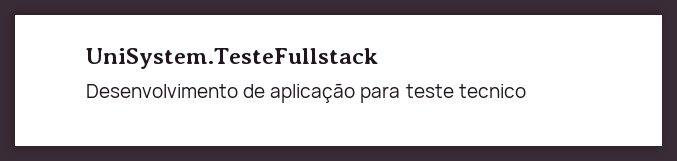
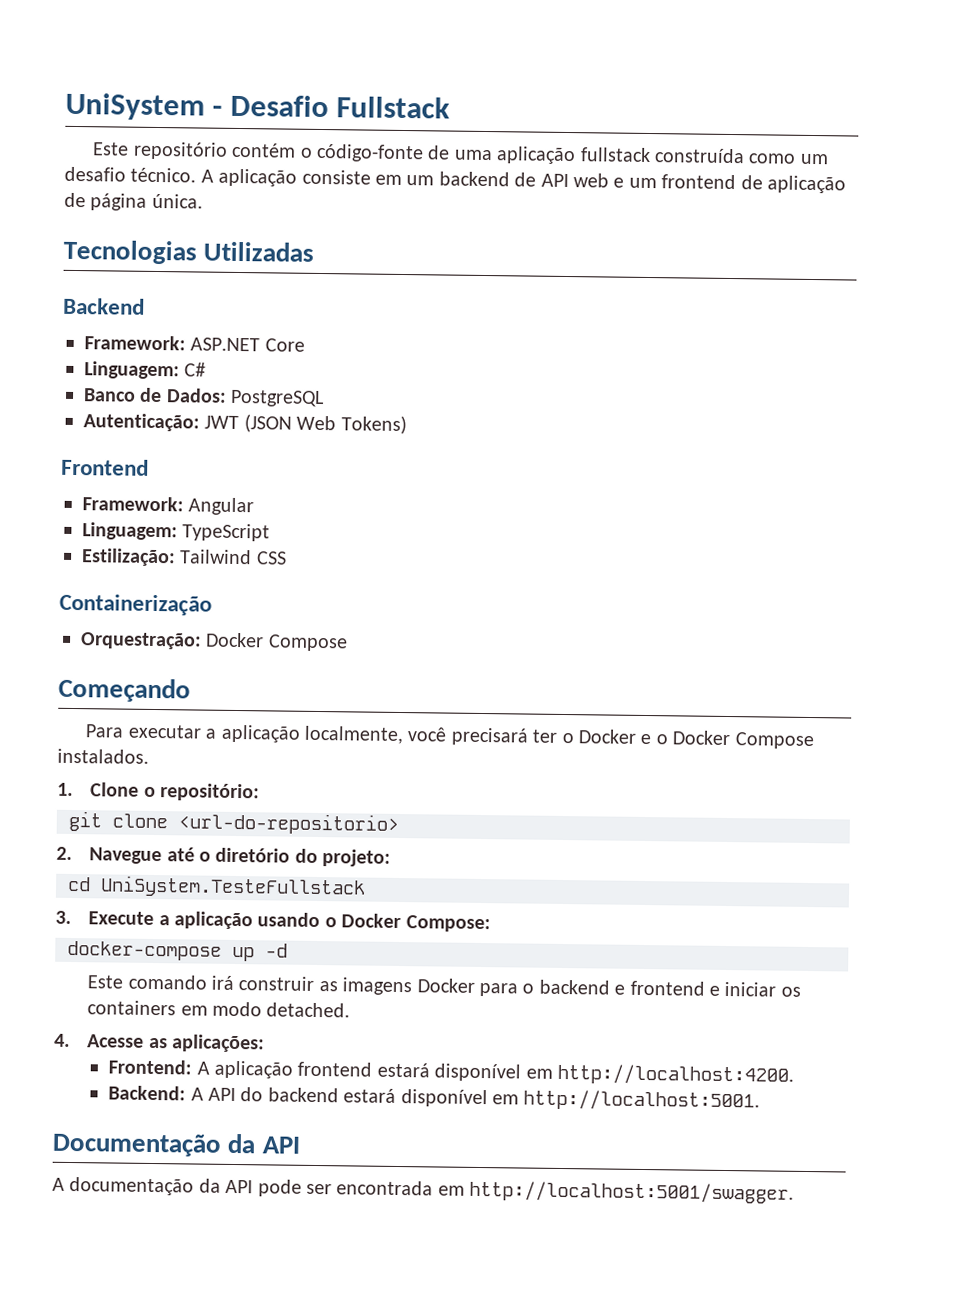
- UniSystem.TesteFullstack
- Desenvolvimento de aplicação para teste tecnico
+ UniSystem - Desafio Fullstack
+ Este repositório contém o código-fonte de uma aplicação fullstack construída como um desafio técnico. A aplicação consiste em um backend de API web e um frontend de aplicação de página única.
+ Tecnologias Utilizadas
+ Backend
+ Framework: ASP.NET Core
+ Linguagem: C#
+ Banco de Dados: PostgreSQL
+ Autenticação: JWT (JSON Web Tokens)
+ Frontend
+ Framework: Angular
+ Linguagem: TypeScript
+ Estilização: Tailwind CSS
+ Containerização
+ Orquestração: Docker Compose
+ Começando
+ Para executar a aplicação localmente, você precisará ter o Docker e o Docker Compose instalados.
+ 1. Clone o repositório:
+ git clone <url-do-repositorio>
+ 2. Navegue até o diretório do projeto:
+ cd UniSystem.TesteFullstack
+ 3. Execute a aplicação usando o Docker Compose:
+ docker-compose up -d
+ Este comando irá construir as imagens Docker para o backend e frontend e iniciar os containers em modo detached.
+ 4. Acesse as aplicações:
+ Frontend: A aplicação frontend estará disponível em http://localhost:4200.
+ Backend: A API do backend estará disponível em http://localhost:5001.
+ Documentação da API
+ A documentação da API pode ser encontrada em http://localhost:5001/swagger.

